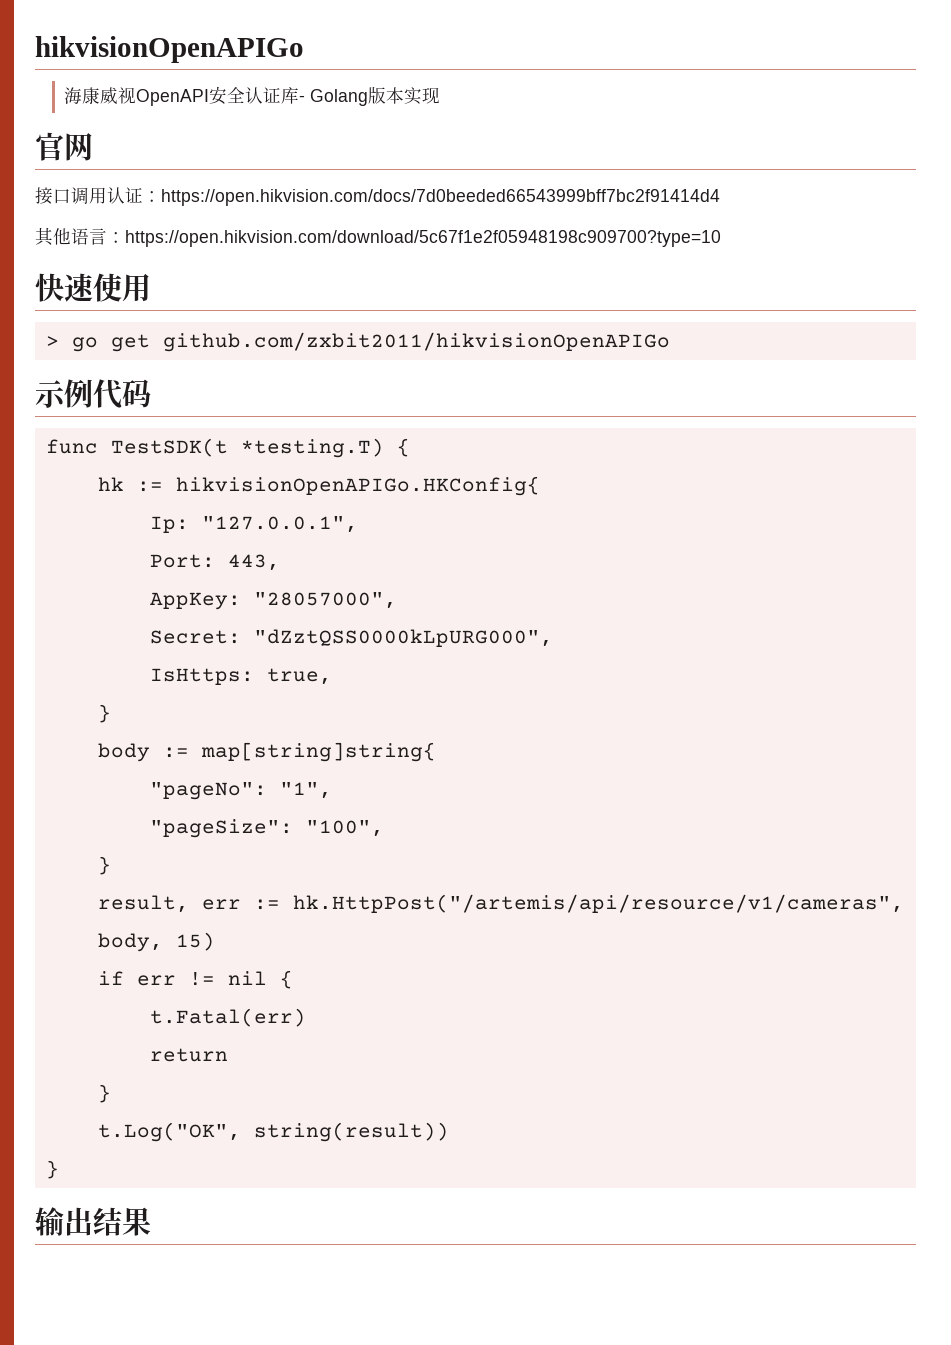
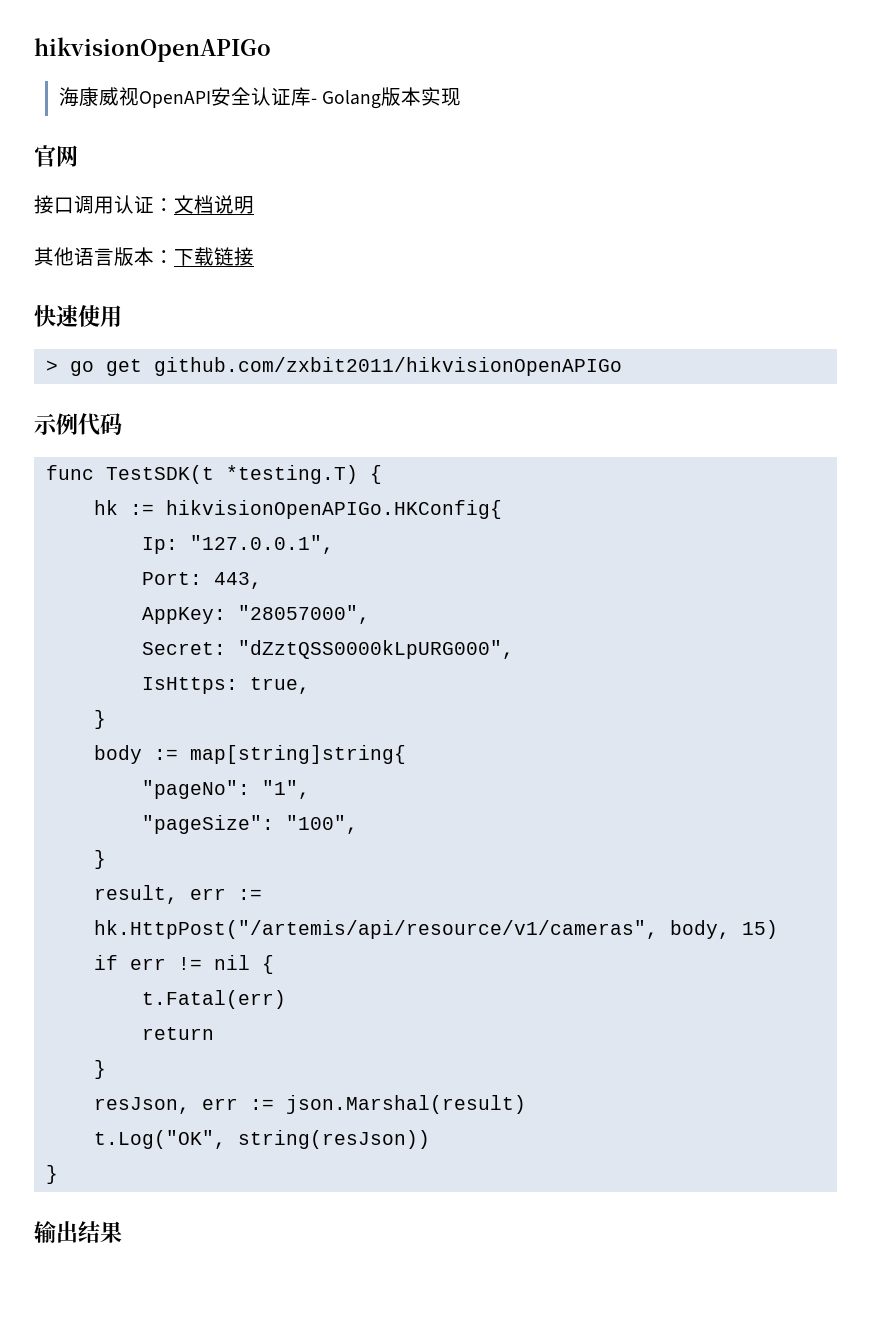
- 接口调用认证：https://open.hikvision.com/docs/7d0beeded66543999bff7bc2f91414d4
+ 接口调用认证：文档说明
- 其他语言：https://open.hikvision.com/download/5c67f1e2f05948198c909700?type=10
+ 其他语言版本：下载链接
+ resJson, err := json.Marshal(result)
- t.Log("OK", string(result))
+ t.Log("OK", string(resJson))

